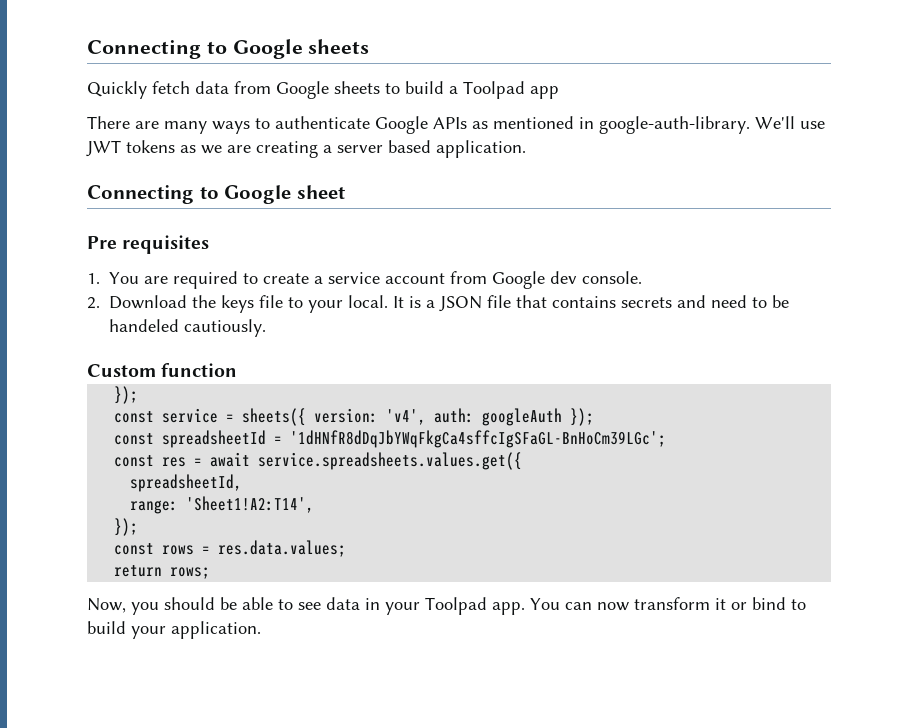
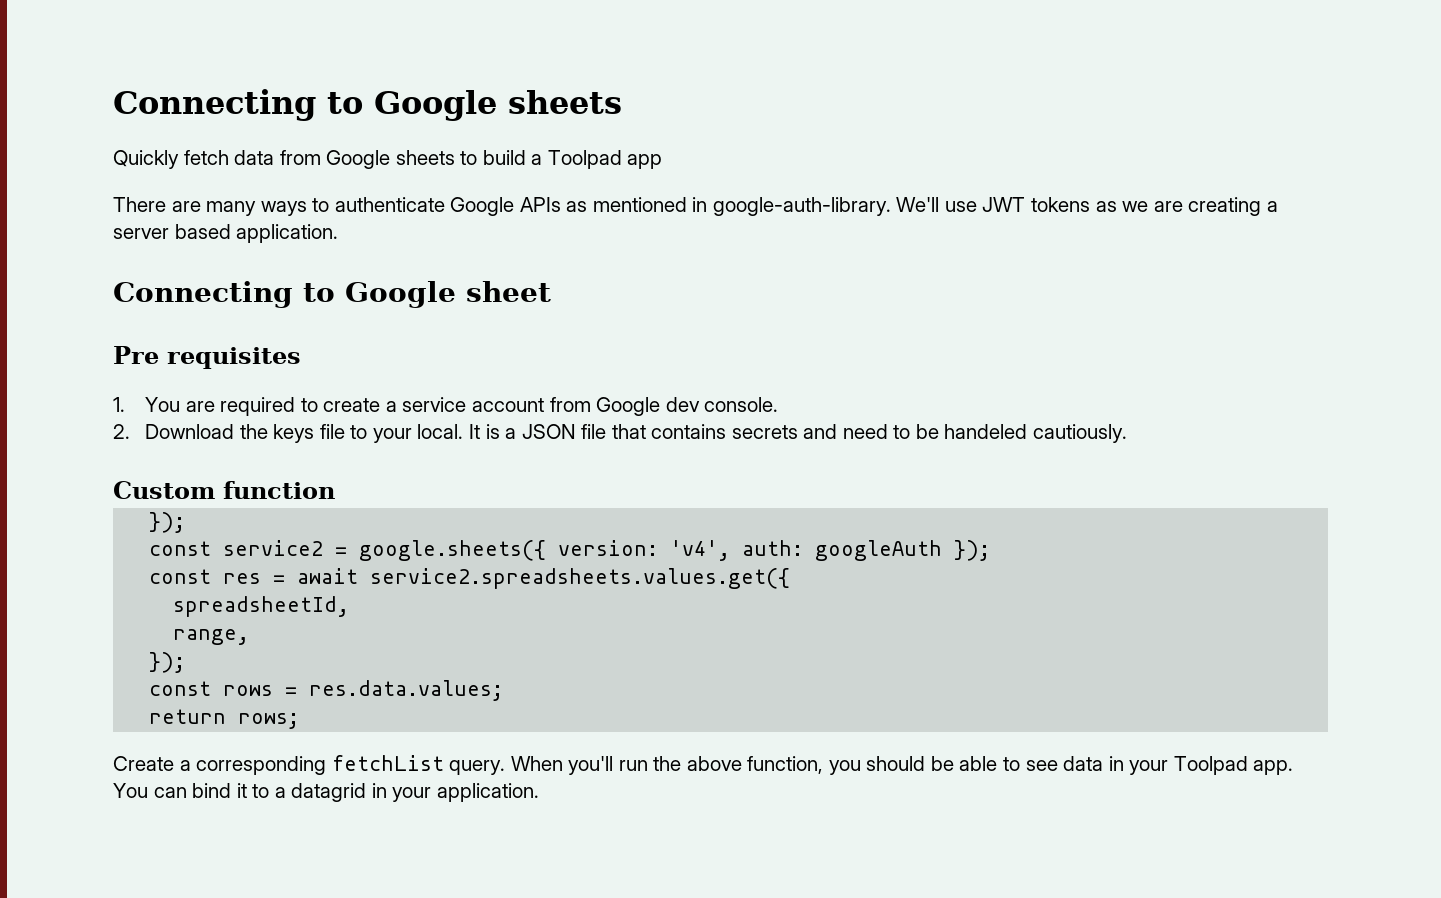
- const service = sheets({ version: 'v4', auth: googleAuth });
+ const service2 = google.sheets({ version: 'v4', auth: googleAuth });
- const spreadsheetId = '1dHNfR8dDqJbYWqFkgCa4sffcIgSFaGL-BnHoCm39LGc';
- const res = await service.spreadsheets.values.get({
+ const res = await service2.spreadsheets.values.get({
- range: 'Sheet1!A2:T14',
+ range,
- Now, you should be able to see data in your Toolpad app.
+ Create a corresponding fetchList query. When you'll run the above function, you should be able to see data in your Toolpad app.
- You can now transform it or bind to build your application.
+ You can bind it to a datagrid in your application.

